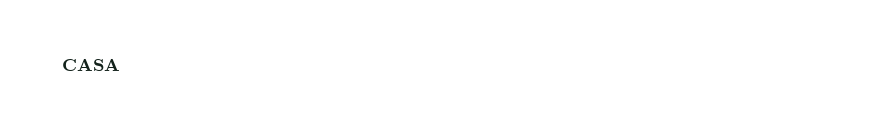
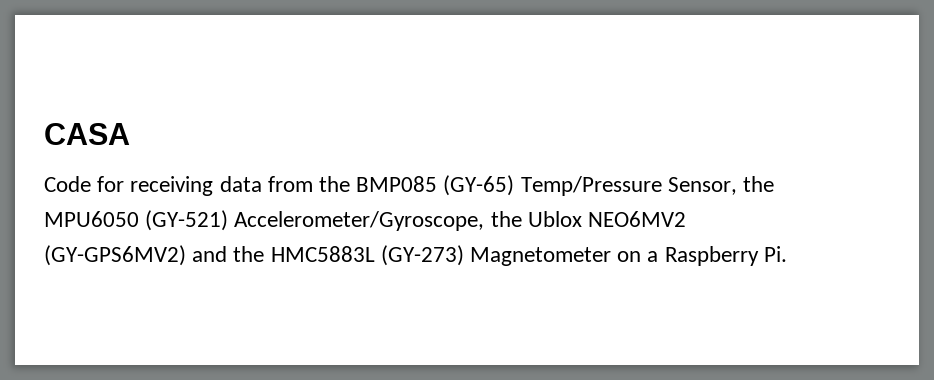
+ Code for receiving data from the BMP085 (GY-65) Temp/Pressure Sensor, the MPU6050 (GY-521) Accelerometer/Gyroscope, the Ublox NEO6MV2 (GY-GPS6MV2) and the HMC5883L (GY-273) Magnetometer on a Raspberry Pi.

